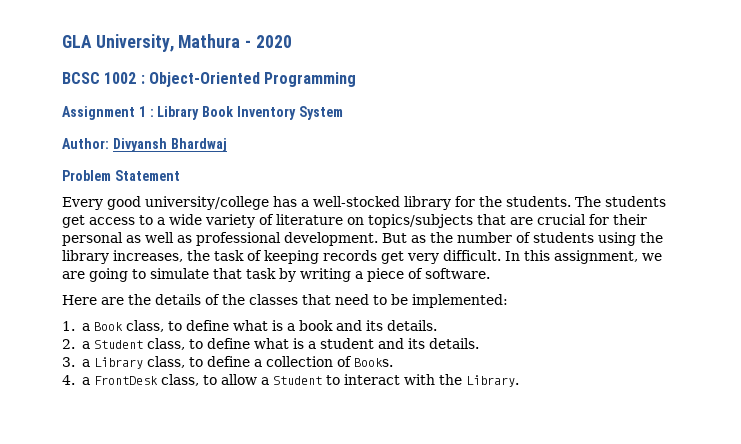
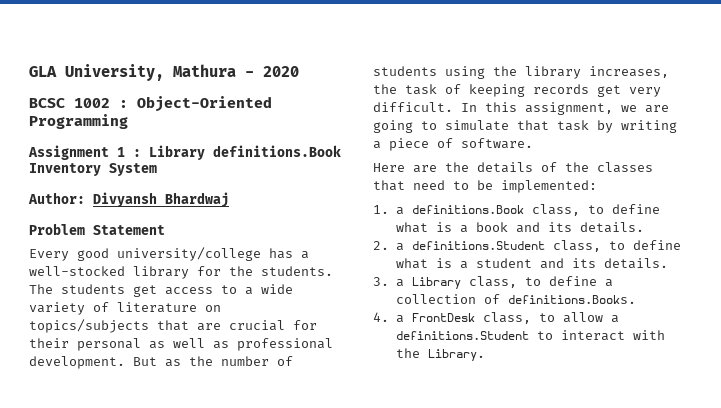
- Assignment 1 : Library Book Inventory System
+ Assignment 1 : Library definitions.Book Inventory System
- 1. a Book class, to define what is a book and its details.
+ 1. a definitions.Book class, to define what is a book and its details.
- 2. a Student class, to define what is a student and its details.
+ 2. a definitions.Student class, to define what is a student and its details.
- 3. a Library class, to define a collection of Books.
+ 3. a Library class, to define a collection of definitions.Books.
- 4. a FrontDesk class, to allow a Student to interact with the Library.
+ 4. a FrontDesk class, to allow a definitions.Student to interact with the Library.

